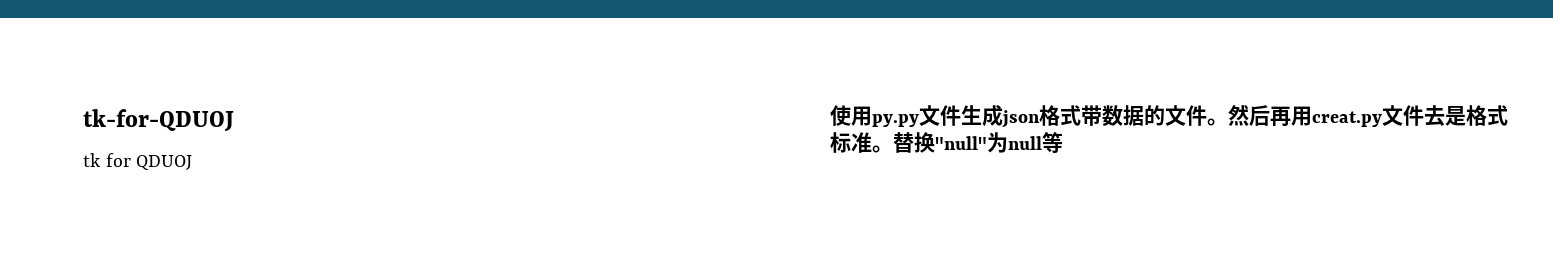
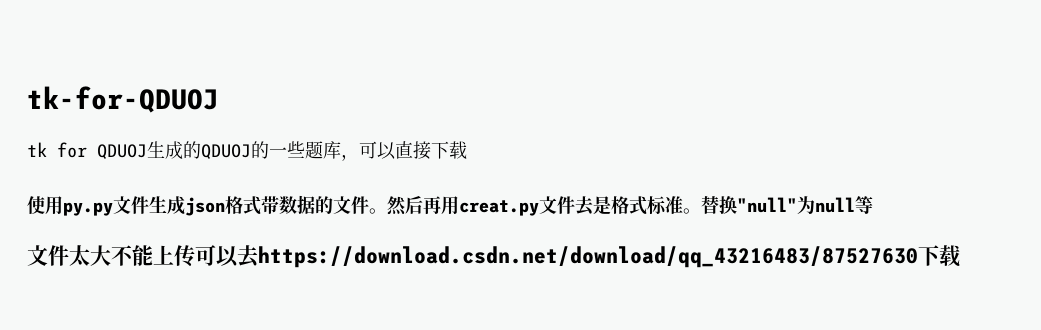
- tk for QDUOJ
+ tk for QDUOJ生成的QDUOJ的一些题库，可以直接下载
+ 文件太大不能上传可以去https://download.csdn.net/download/qq_43216483/87527630下载

